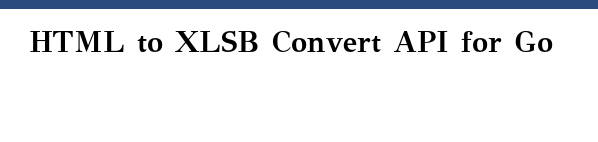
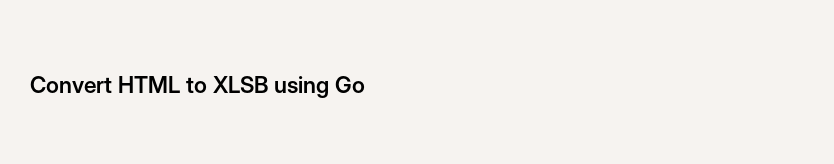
- HTML to XLSB Convert API for Go
+ Convert HTML to XLSB using Go

